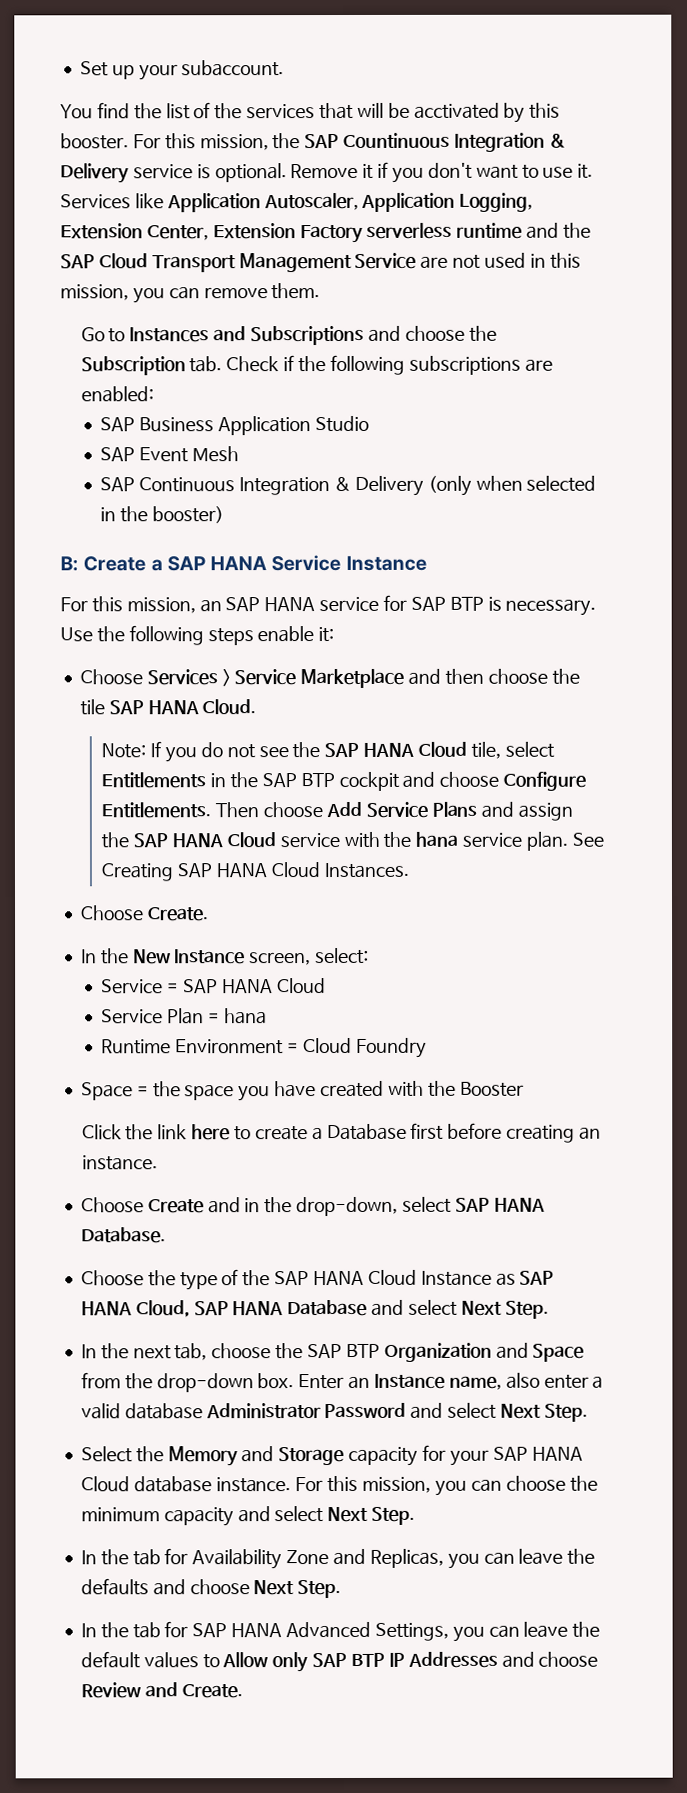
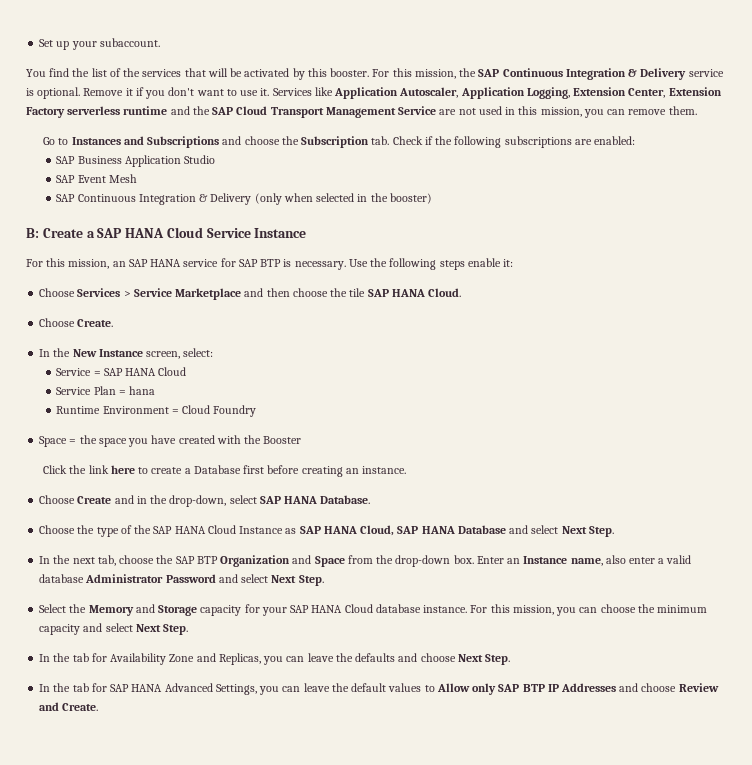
- You find the list of the services that will be acctivated by this booster.
+ You find the list of the services that will be activated by this booster.
- For this mission, the SAP Countinuous Integration & Delivery service is optional.
+ For this mission, the SAP Continuous Integration & Delivery service is optional.
- B: Create a SAP HANA Service Instance
+ B: Create a SAP HANA Cloud Service Instance
- Note: If you do not see the SAP HANA Cloud tile, select Entitlements in the SAP BTP cockpit and choose Configure Entitlements. Then choose Add Service Plans and assign the SAP HANA Cloud service with the hana service plan. See Creating SAP HANA Cloud Instances.

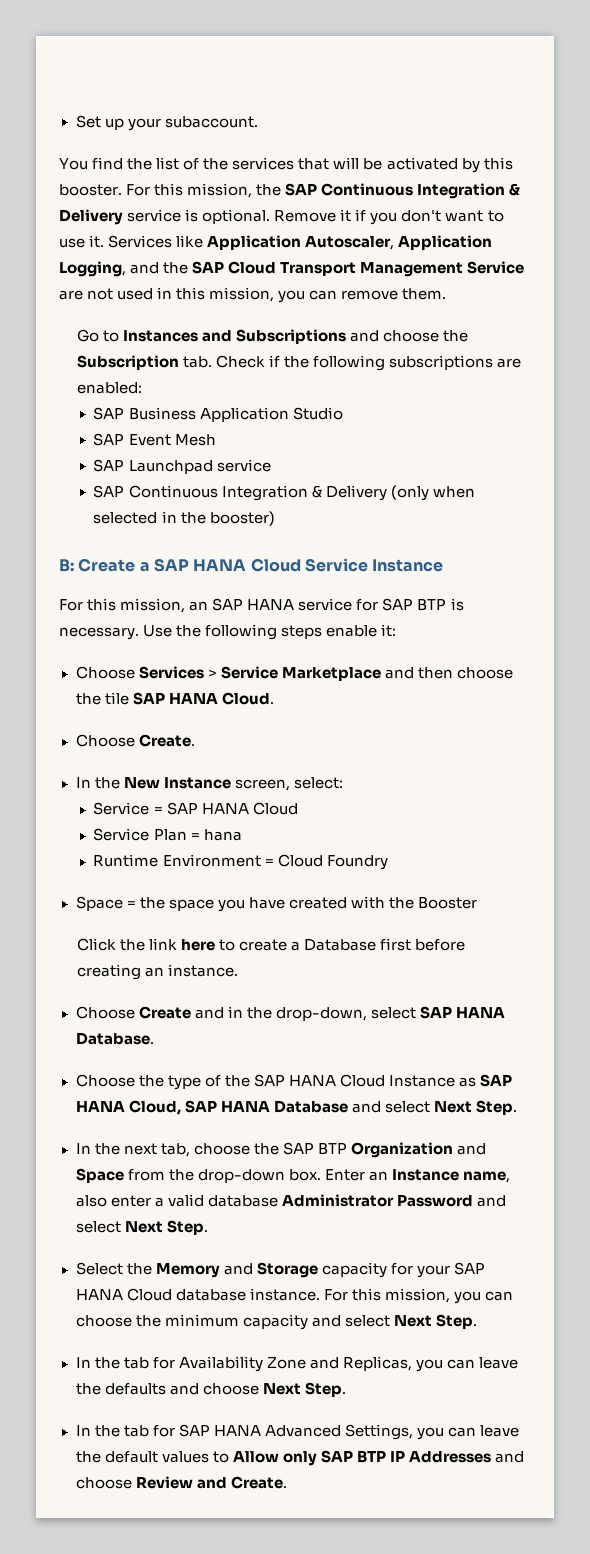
- Services like Application Autoscaler, Application Logging, Extension Center, Extension Factory serverless runtime and the SAP Cloud Transport Management Service are not used in this mission, you can remove them.
+ Services like Application Autoscaler, Application Logging, and the SAP Cloud Transport Management Service are not used in this mission, you can remove them.
+ SAP Launchpad service

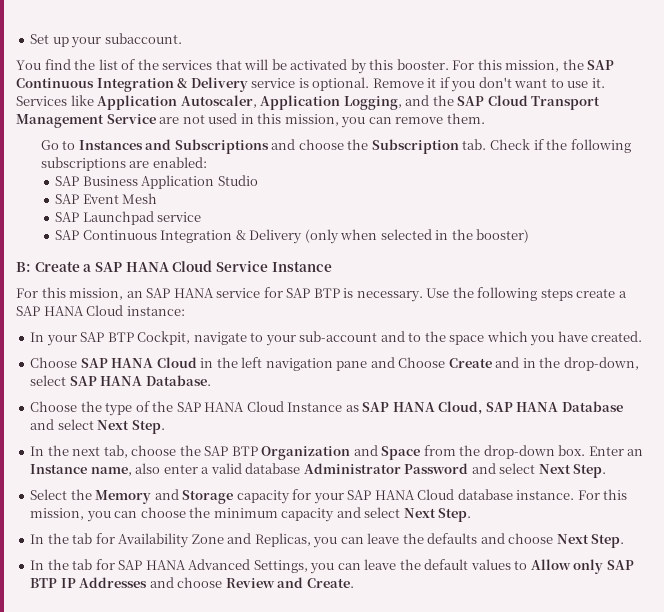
- Use the following steps enable it:
- Choose Services > Service Marketplace and then choose the tile SAP HANA Cloud.
- Choose Create.
- In the New Instance screen, select:
- Service = SAP HANA Cloud
- Service Plan = hana
- Runtime Environment = Cloud Foundry
- Space = the space you have created with the Booster
- Click the link here to create a Database first before creating an instance.
- Choose Create and in the drop-down, select SAP HANA Database.
+ Use the following steps create a SAP HANA Cloud instance:
+ In your SAP BTP Cockpit, navigate to your sub-account and to the space which you have created.
+ Choose SAP HANA Cloud in the left navigation pane and Choose Create and in the drop-down, select SAP HANA Database.

